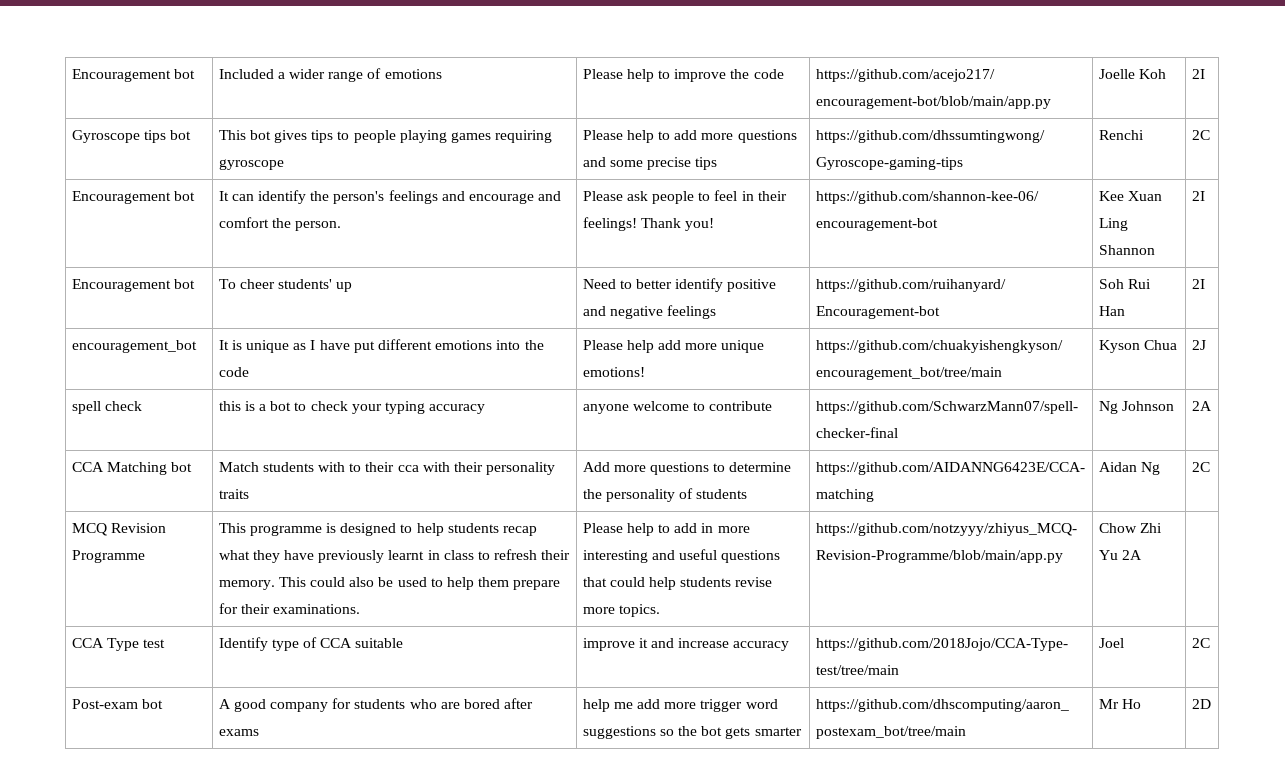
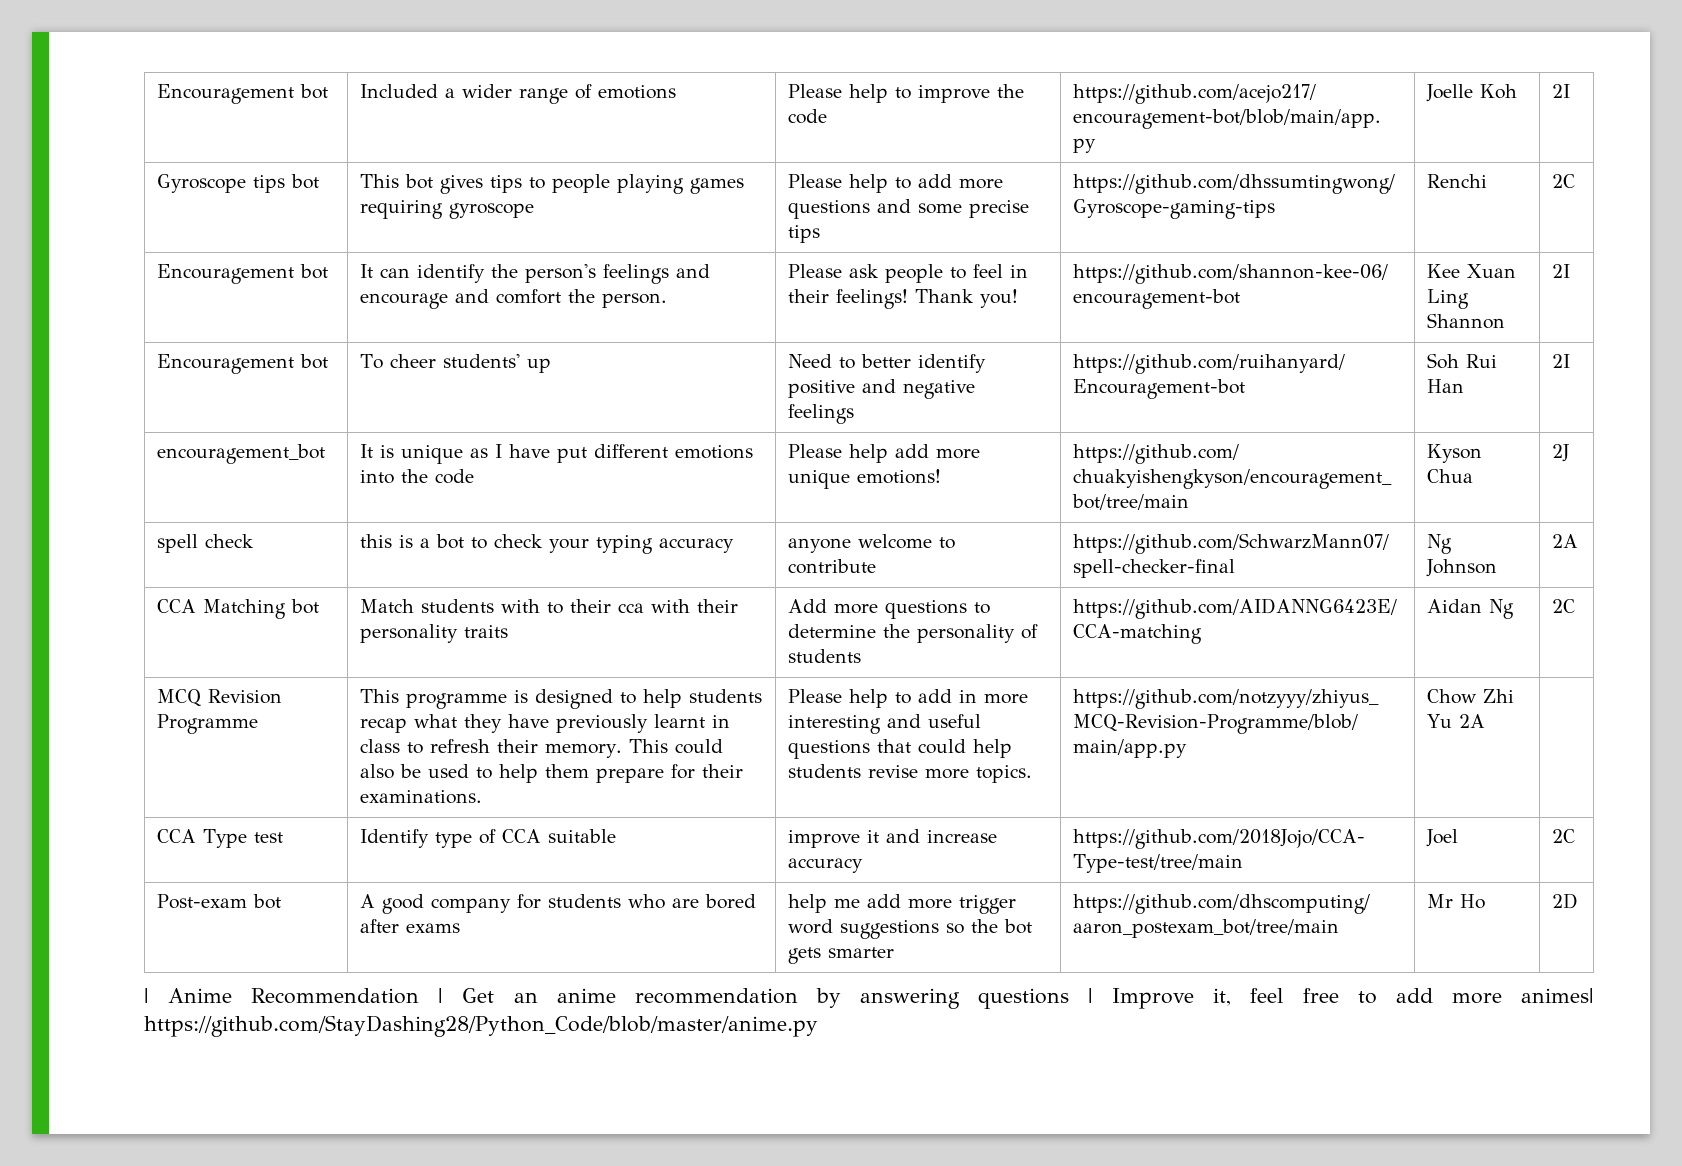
+ | Anime Recommendation | Get an anime recommendation by answering questions | Improve it, feel free to add more animes| https://github.com/StayDashing28/Python_Code/blob/master/anime.py

